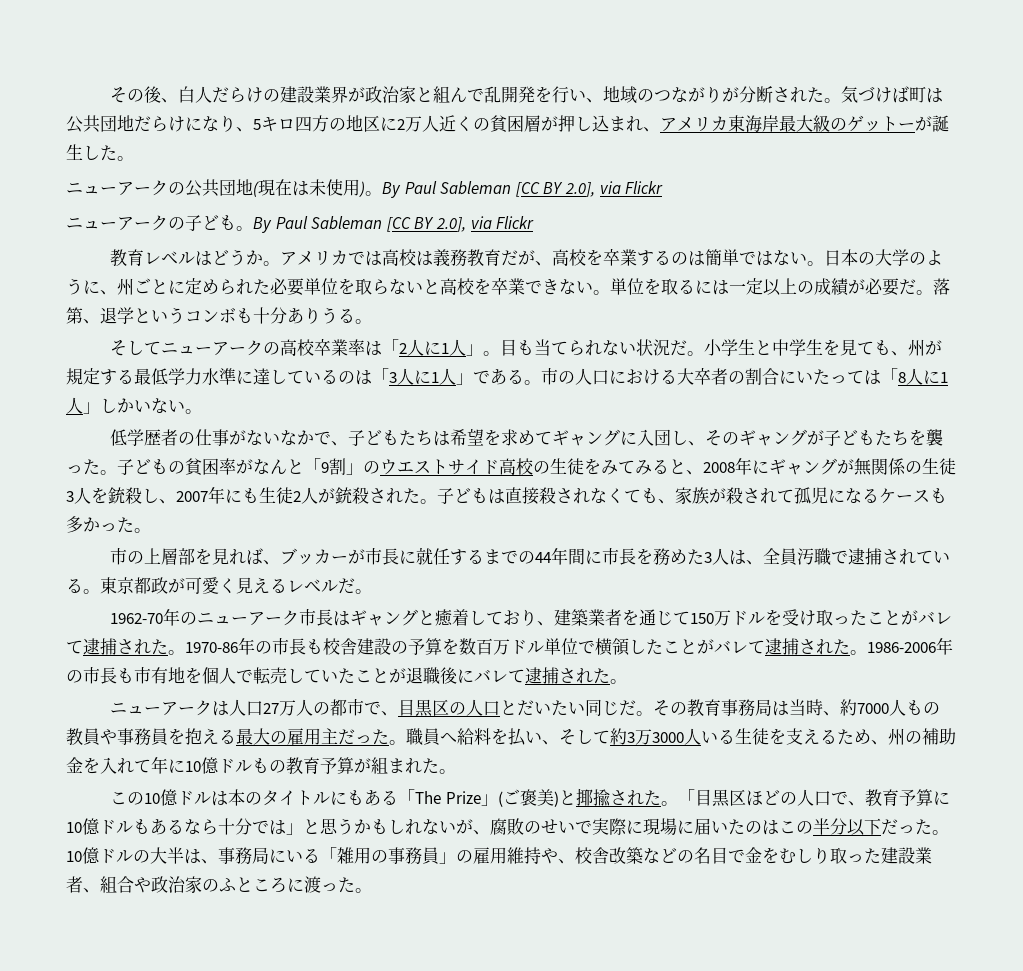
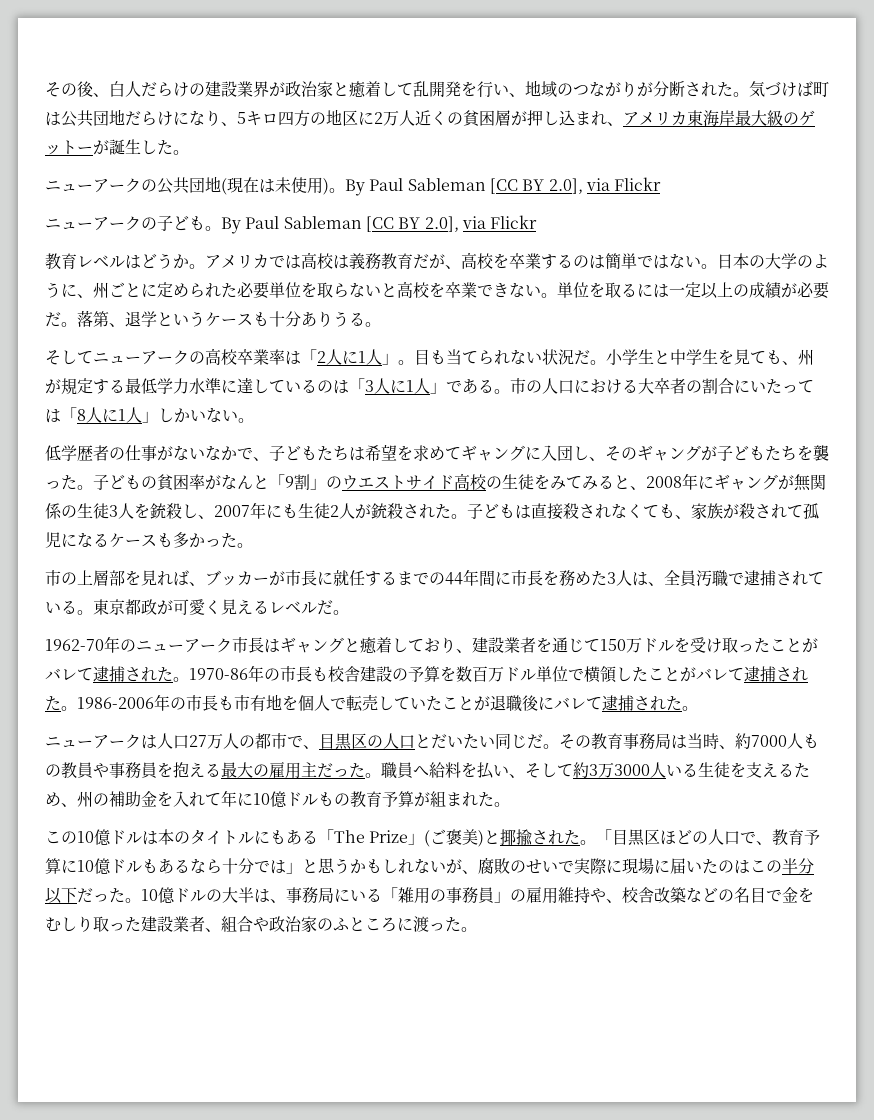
- その後、白人だらけの建設業界が政治家と組んで乱開発を行い、地域のつながりが分断された。
+ その後、白人だらけの建設業界が政治家と癒着して乱開発を行い、地域のつながりが分断された。
- 落第、退学というコンボも十分ありうる。
+ 落第、退学というケースも十分ありうる。
- 1962-70年のニューアーク市長はギャングと癒着しており、建築業者を通じて150万ドルを受け取ったことがバレて逮捕された。
+ 1962-70年のニューアーク市長はギャングと癒着しており、建設業者を通じて150万ドルを受け取ったことがバレて逮捕された。

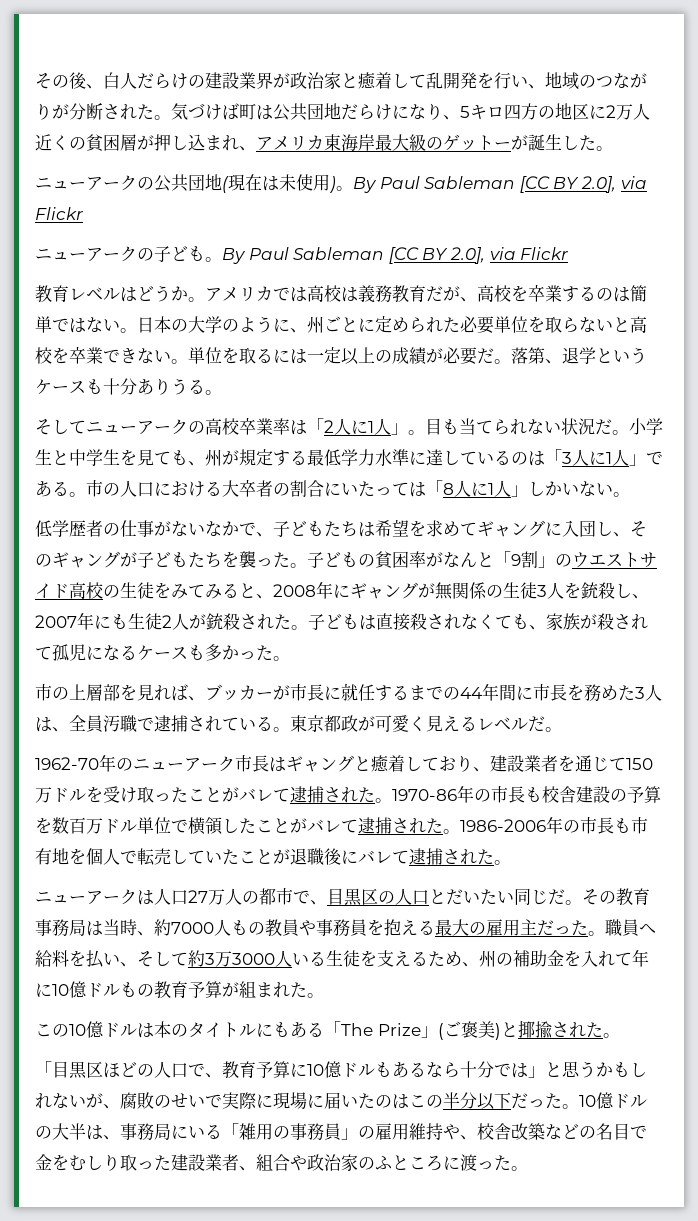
- この10億ドルは本のタイトルにもある「The Prize」(ご褒美)と揶揄された。「目黒区ほどの人口で、教育予算に10億ドルもあるなら十分では」と思うかもしれないが、腐敗のせいで実際に現場に届いたのはこの半分以下だった。
+ この10億ドルは本のタイトルにもある「The Prize」(ご褒美)と揶揄された。
+ 「目黒区ほどの人口で、教育予算に10億ドルもあるなら十分では」と思うかもしれないが、腐敗のせいで実際に現場に届いたのはこの半分以下だった。

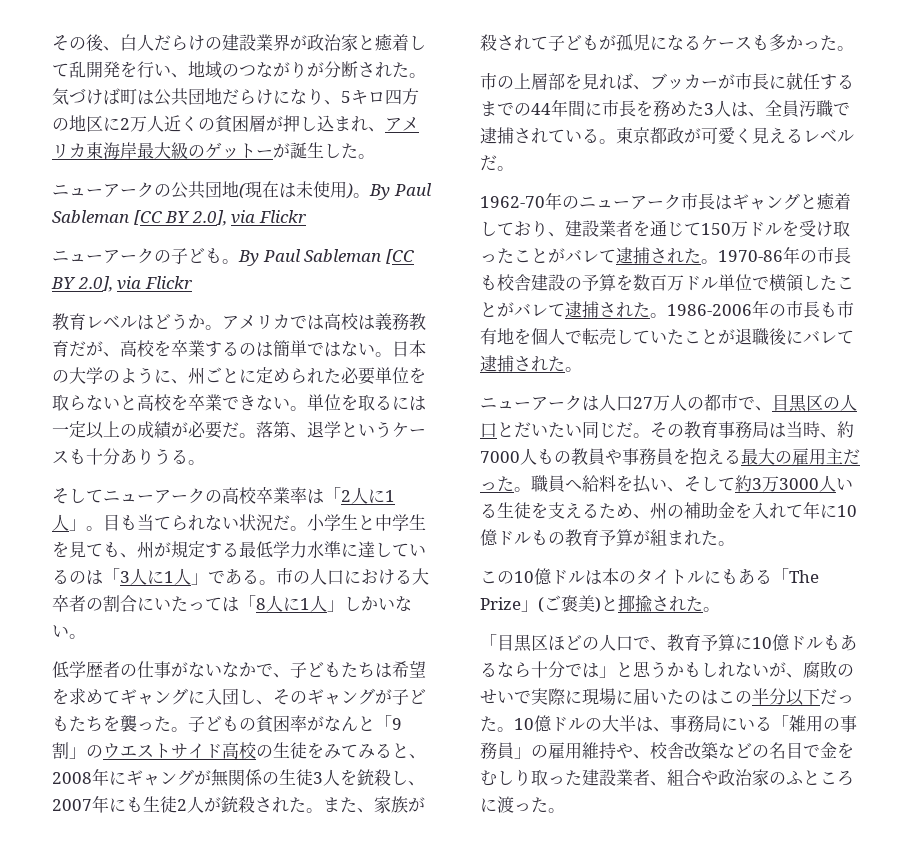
- 子どもは直接殺されなくても、家族が殺されて孤児になるケースも多かった。
+ また、家族が殺されて子どもが孤児になるケースも多かった。

